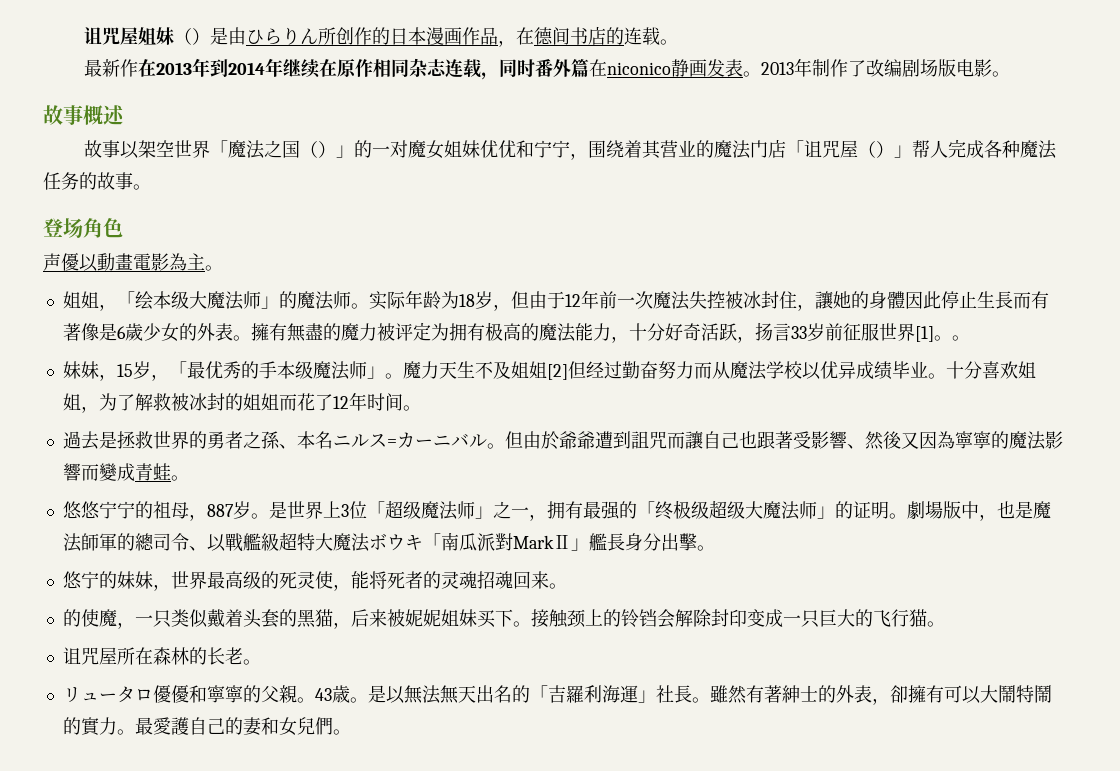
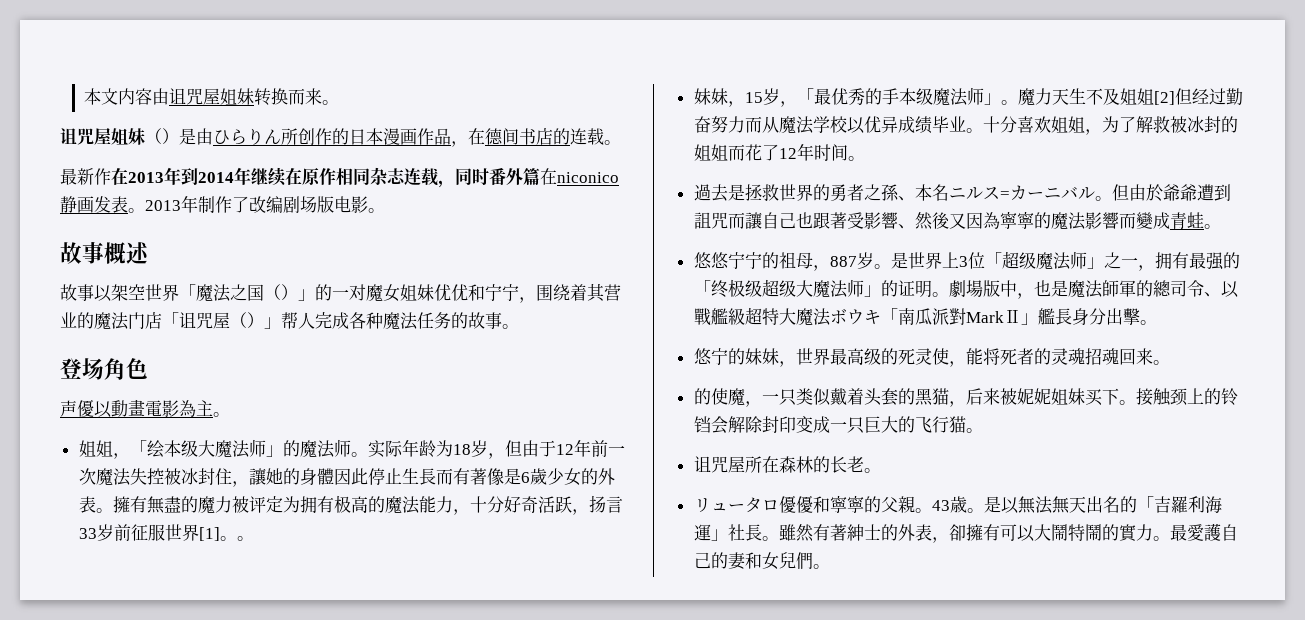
+ 本文内容由诅咒屋姐妹转换而来。

